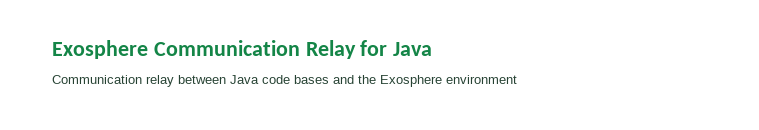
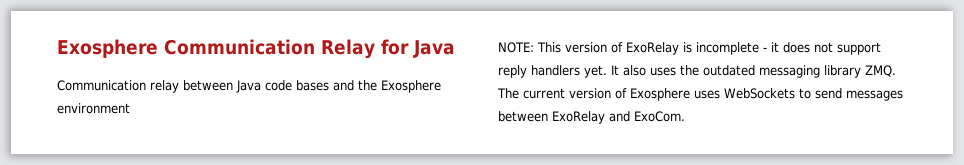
+ NOTE: This version of ExoRelay is incomplete - it does not support reply handlers yet. It also uses the outdated messaging library ZMQ. The current version of Exosphere uses WebSockets to send messages between ExoRelay and ExoCom.

